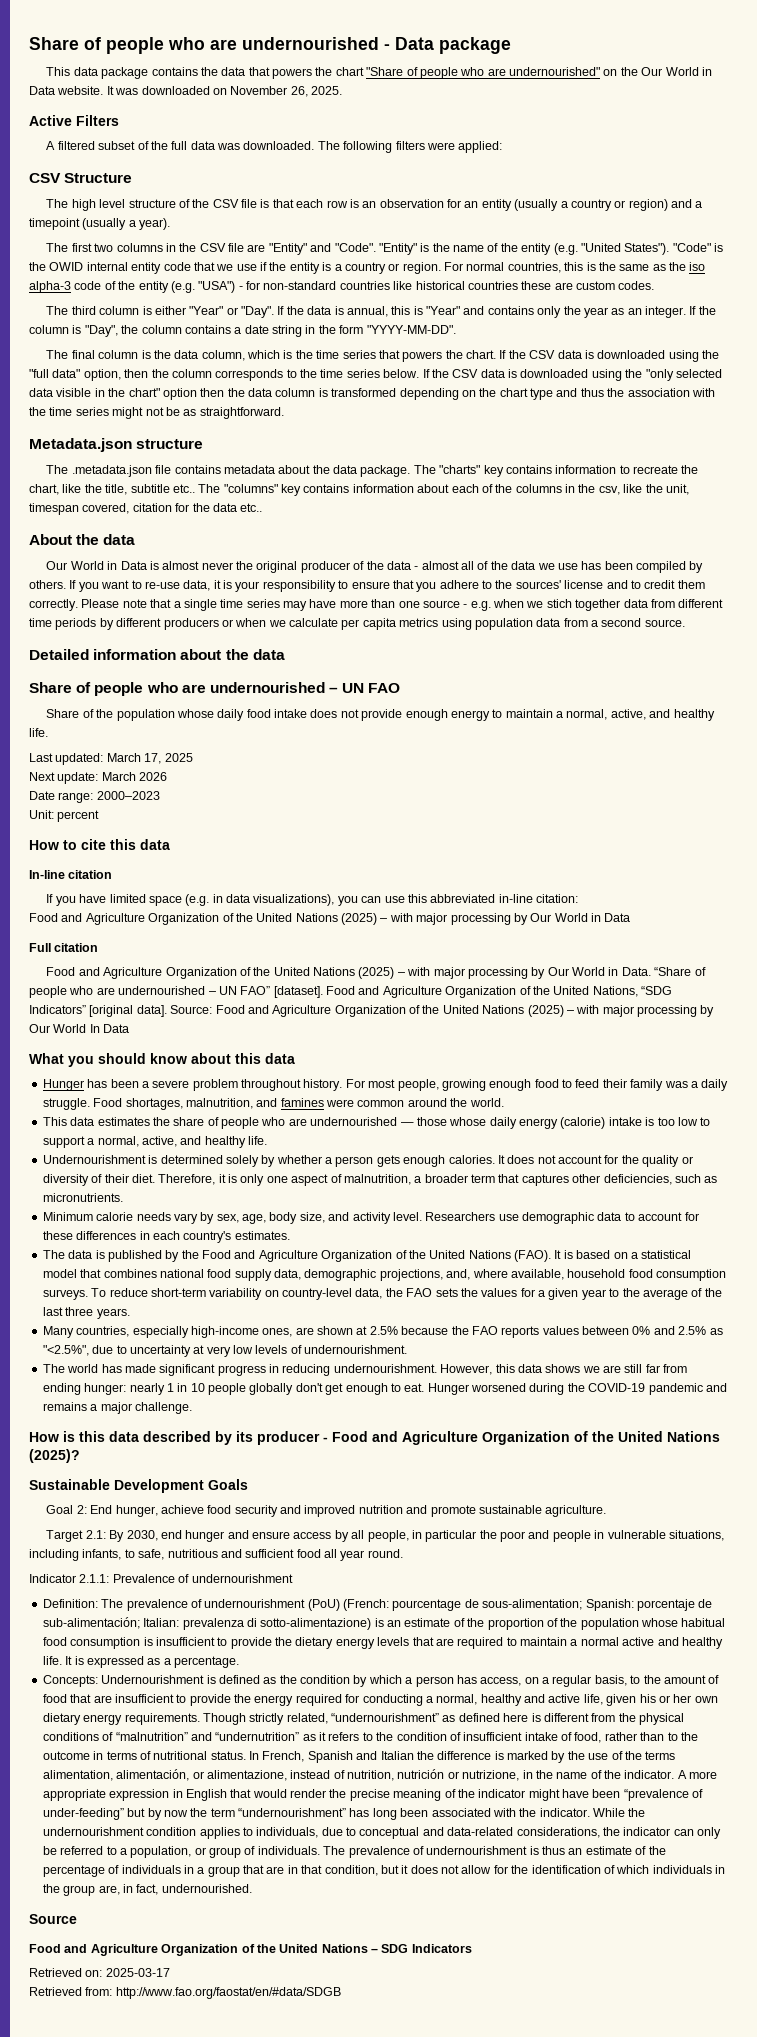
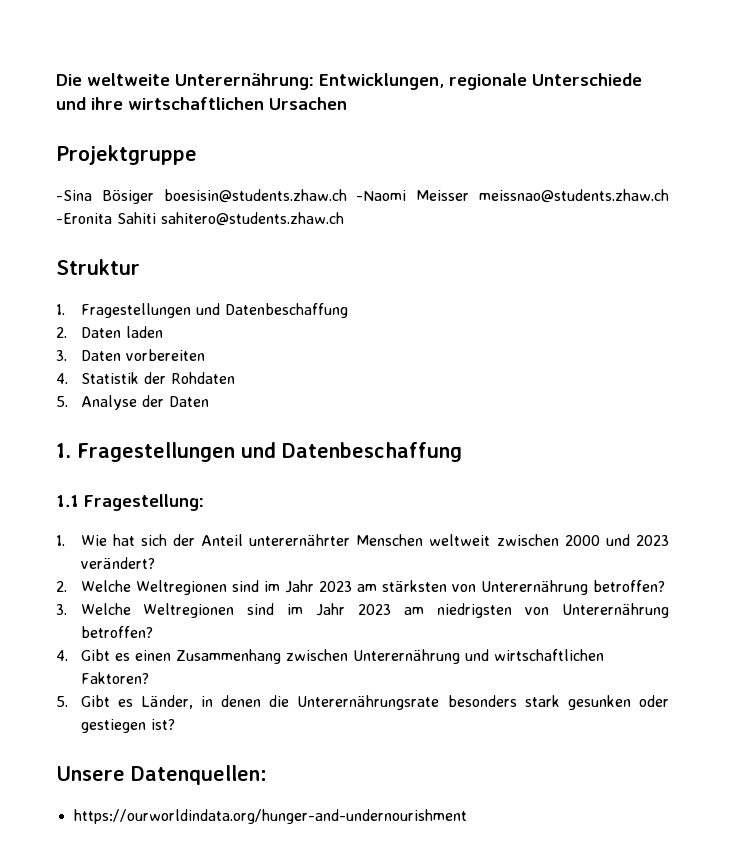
- Share of people who are undernourished - Data package
- This data package contains the data that powers the chart "Share of people who are undernourished" on the Our World in Data website. It was downloaded on November 26, 2025.
- Active Filters
- A filtered subset of the full data was downloaded. The following filters were applied:
- CSV Structure
- The high level structure of the CSV file is that each row is an observation for an entity (usually a country or region) and a timepoint (usually a year).
- The first two columns in the CSV file are "Entity" and "Code". "Entity" is the name of the entity (e.g. "United States"). "Code" is the OWID internal entity code that we use if the entity is a country or region. For normal countries, this is the same as the iso alpha-3 code of the entity (e.g. "USA") - for non-standard countries like historical countries these are custom codes.
- The third column is either "Year" or "Day". If the data is annual, this is "Year" and contains only the year as an integer. If the column is "Day", the column contains a date string in the form "YYYY-MM-DD".
- The final column is the data column, which is the time series that powers the chart. If the CSV data is downloaded using the "full data" option, then the column corresponds to the time series below. If the CSV data is downloaded using the "only selected data visible in the chart" option then the data column is transformed depending on the chart type and thus the association with the time series might not be as straightforward.
- Metadata.json structure
- The .metadata.json file contains metadata about the data package. The "charts" key contains information to recreate the chart, like the title, subtitle etc.. The "columns" key contains information about each of the columns in the csv, like the unit, timespan covered, citation for the data etc..
- About the data
- Our World in Data is almost never the original producer of the data - almost all of the data we use has been compiled by others. If you want to re-use data, it is your responsibility to ensure that you adhere to the sources' license and to credit them correctly. Please note that a single time series may have more than one source - e.g. when we stich together data from different time periods by different producers or when we calculate per capita metrics using population data from a second source.
- Detailed information about the data
- Share of people who are undernourished – UN FAO
- Share of the population whose daily food intake does not provide enough energy to maintain a normal, active, and healthy life.
- Last updated: March 17, 2025
- Next update: March 2026
- Date range: 2000–2023
- Unit: percent
- How to cite this data
- In-line citation
- If you have limited space (e.g. in data visualizations), you can use this abbreviated in-line citation:
- Food and Agriculture Organization of the United Nations (2025) – with major processing by Our World in Data
- Full citation
- Food and Agriculture Organization of the United Nations (2025) – with major processing by Our World in Data. “Share of people who are undernourished – UN FAO” [dataset]. Food and Agriculture Organization of the United Nations, “SDG Indicators” [original data]. Source: Food and Agriculture Organization of the United Nations (2025) – with major processing by Our World In Data
- What you should know about this data
- Hunger has been a severe problem throughout history. For most people, growing enough food to feed their family was a daily struggle. Food shortages, malnutrition, and famines were common around the world.
- This data estimates the share of people who are undernourished — those whose daily energy (calorie) intake is too low to support a normal, active, and healthy life.
- Undernourishment is determined solely by whether a person gets enough calories. It does not account for the quality or diversity of their diet. Therefore, it is only one aspect of malnutrition, a broader term that captures other deficiencies, such as micronutrients.
- Minimum calorie needs vary by sex, age, body size, and activity level. Researchers use demographic data to account for these differences in each country's estimates.
- The data is published by the Food and Agriculture Organization of the United Nations (FAO). It is based on a statistical model that combines national food supply data, demographic projections, and, where available, household food consumption surveys. To reduce short-term variability on country-level data, the FAO sets the values for a given year to the average of the last three years.
- Many countries, especially high-income ones, are shown at 2.5% because the FAO reports values between 0% and 2.5% as "<2.5%", due to uncertainty at very low levels of undernourishment.
- The world has made significant progress in reducing undernourishment. However, this data shows we are still far from ending hunger: nearly 1 in 10 people globally don't get enough to eat. Hunger worsened during the COVID-19 pandemic and remains a major challenge.
- How is this data described by its producer - Food and Agriculture Organization of the United Nations (2025)?
- Sustainable Development Goals
- Goal 2: End hunger, achieve food security and improved nutrition and promote sustainable agriculture.
- Target 2.1: By 2030, end hunger and ensure access by all people, in particular the poor and people in vulnerable situations, including infants, to safe, nutritious and sufficient food all year round.
- Indicator 2.1.1: Prevalence of undernourishment
- Definition: The prevalence of undernourishment (PoU) (French: pourcentage de sous-alimentation; Spanish: porcentaje de sub-alimentación; Italian: prevalenza di sotto-alimentazione) is an estimate of the proportion of the population whose habitual food consumption is insufficient to provide the dietary energy levels that are required to maintain a normal active and healthy life. It is expressed as a percentage.
- Concepts: Undernourishment is defined as the condition by which a person has access, on a regular basis, to the amount of food that are insufficient to provide the energy required for conducting a normal, healthy and active life, given his or her own dietary energy requirements. Though strictly related, “undernourishment” as defined here is different from the physical conditions of “malnutrition” and “undernutrition” as it refers to the condition of insufficient intake of food, rather than to the outcome in terms of nutritional status. In French, Spanish and Italian the difference is marked by the use of the terms alimentation, alimentación, or alimentazione, instead of nutrition, nutrición or nutrizione, in the name of the indicator. A more appropriate expression in English that would render the precise meaning of the indicator might have been “prevalence of under-feeding” but by now the term “undernourishment” has long been associated with the indicator. While the undernourishment condition applies to individuals, due to conceptual and data-related considerations, the indicator can only be referred to a population, or group of individuals. The prevalence of undernourishment is thus an estimate of the percentage of individuals in a group that are in that condition, but it does not allow for the identification of which individuals in the group are, in fact, undernourished.
- Source
- Food and Agriculture Organization of the United Nations – SDG Indicators
- Retrieved on: 2025-03-17
- Retrieved from: http://www.fao.org/faostat/en/#data/SDGB
+ Die weltweite Unterernährung: Entwicklungen, regionale Unterschiede und ihre wirtschaftlichen Ursachen
+ Projektgruppe
+ -Sina Bösiger boesisin@students.zhaw.ch -Naomi Meisser meissnao@students.zhaw.ch -Eronita Sahiti sahitero@students.zhaw.ch
+ Struktur
+ 1. Fragestellungen und Datenbeschaffung
+ 2. Daten laden
+ 3. Daten vorbereiten
+ 4. Statistik der Rohdaten
+ 5. Analyse der Daten
+ 1. Fragestellungen und Datenbeschaffung
+ 1.1 Fragestellung:
+ 1. Wie hat sich der Anteil unterernährter Menschen weltweit zwischen 2000 und 2023 verändert?
+ 2. Welche Weltregionen sind im Jahr 2023 am stärksten von Unterernährung betroffen?
+ 3. Welche Weltregionen sind im Jahr 2023 am niedrigsten von Unterernährung betroffen?
+ 4. Gibt es einen Zusammenhang zwischen Unterernährung und wirtschaftlichen Faktoren?
+ 5. Gibt es Länder, in denen die Unterernährungsrate besonders stark gesunken oder gestiegen ist?
+ Unsere Datenquellen:
+ https://ourworldindata.org/hunger-and-undernourishment

